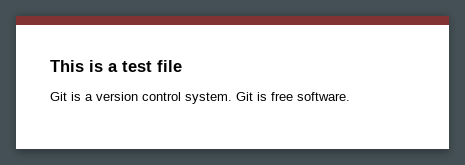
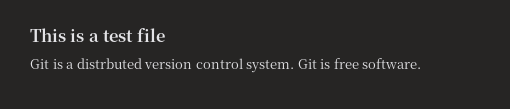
- Git is a version control system.
+ Git is a distrbuted version control system.

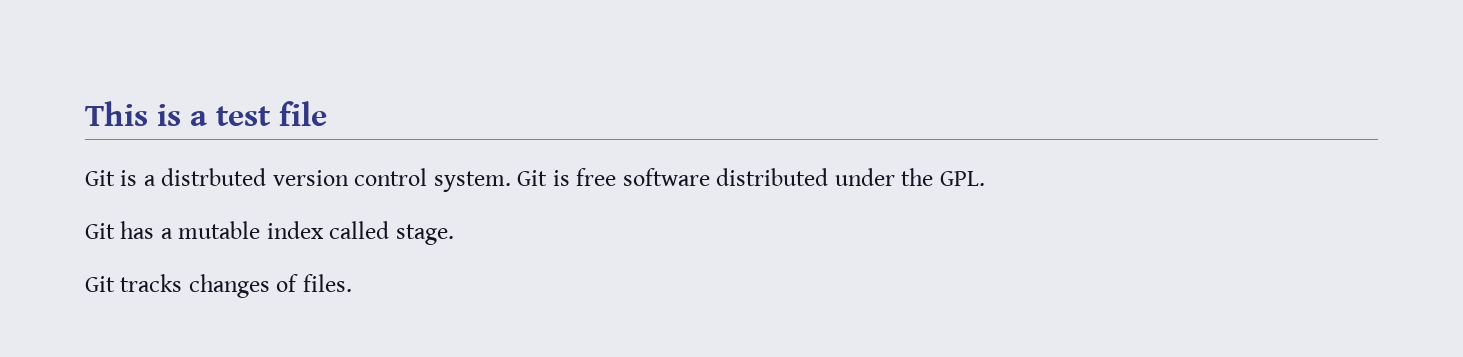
- Git is free software.
+ Git is free software distributed under the GPL.
+ Git has a mutable index called stage.
+ Git tracks changes of files.

